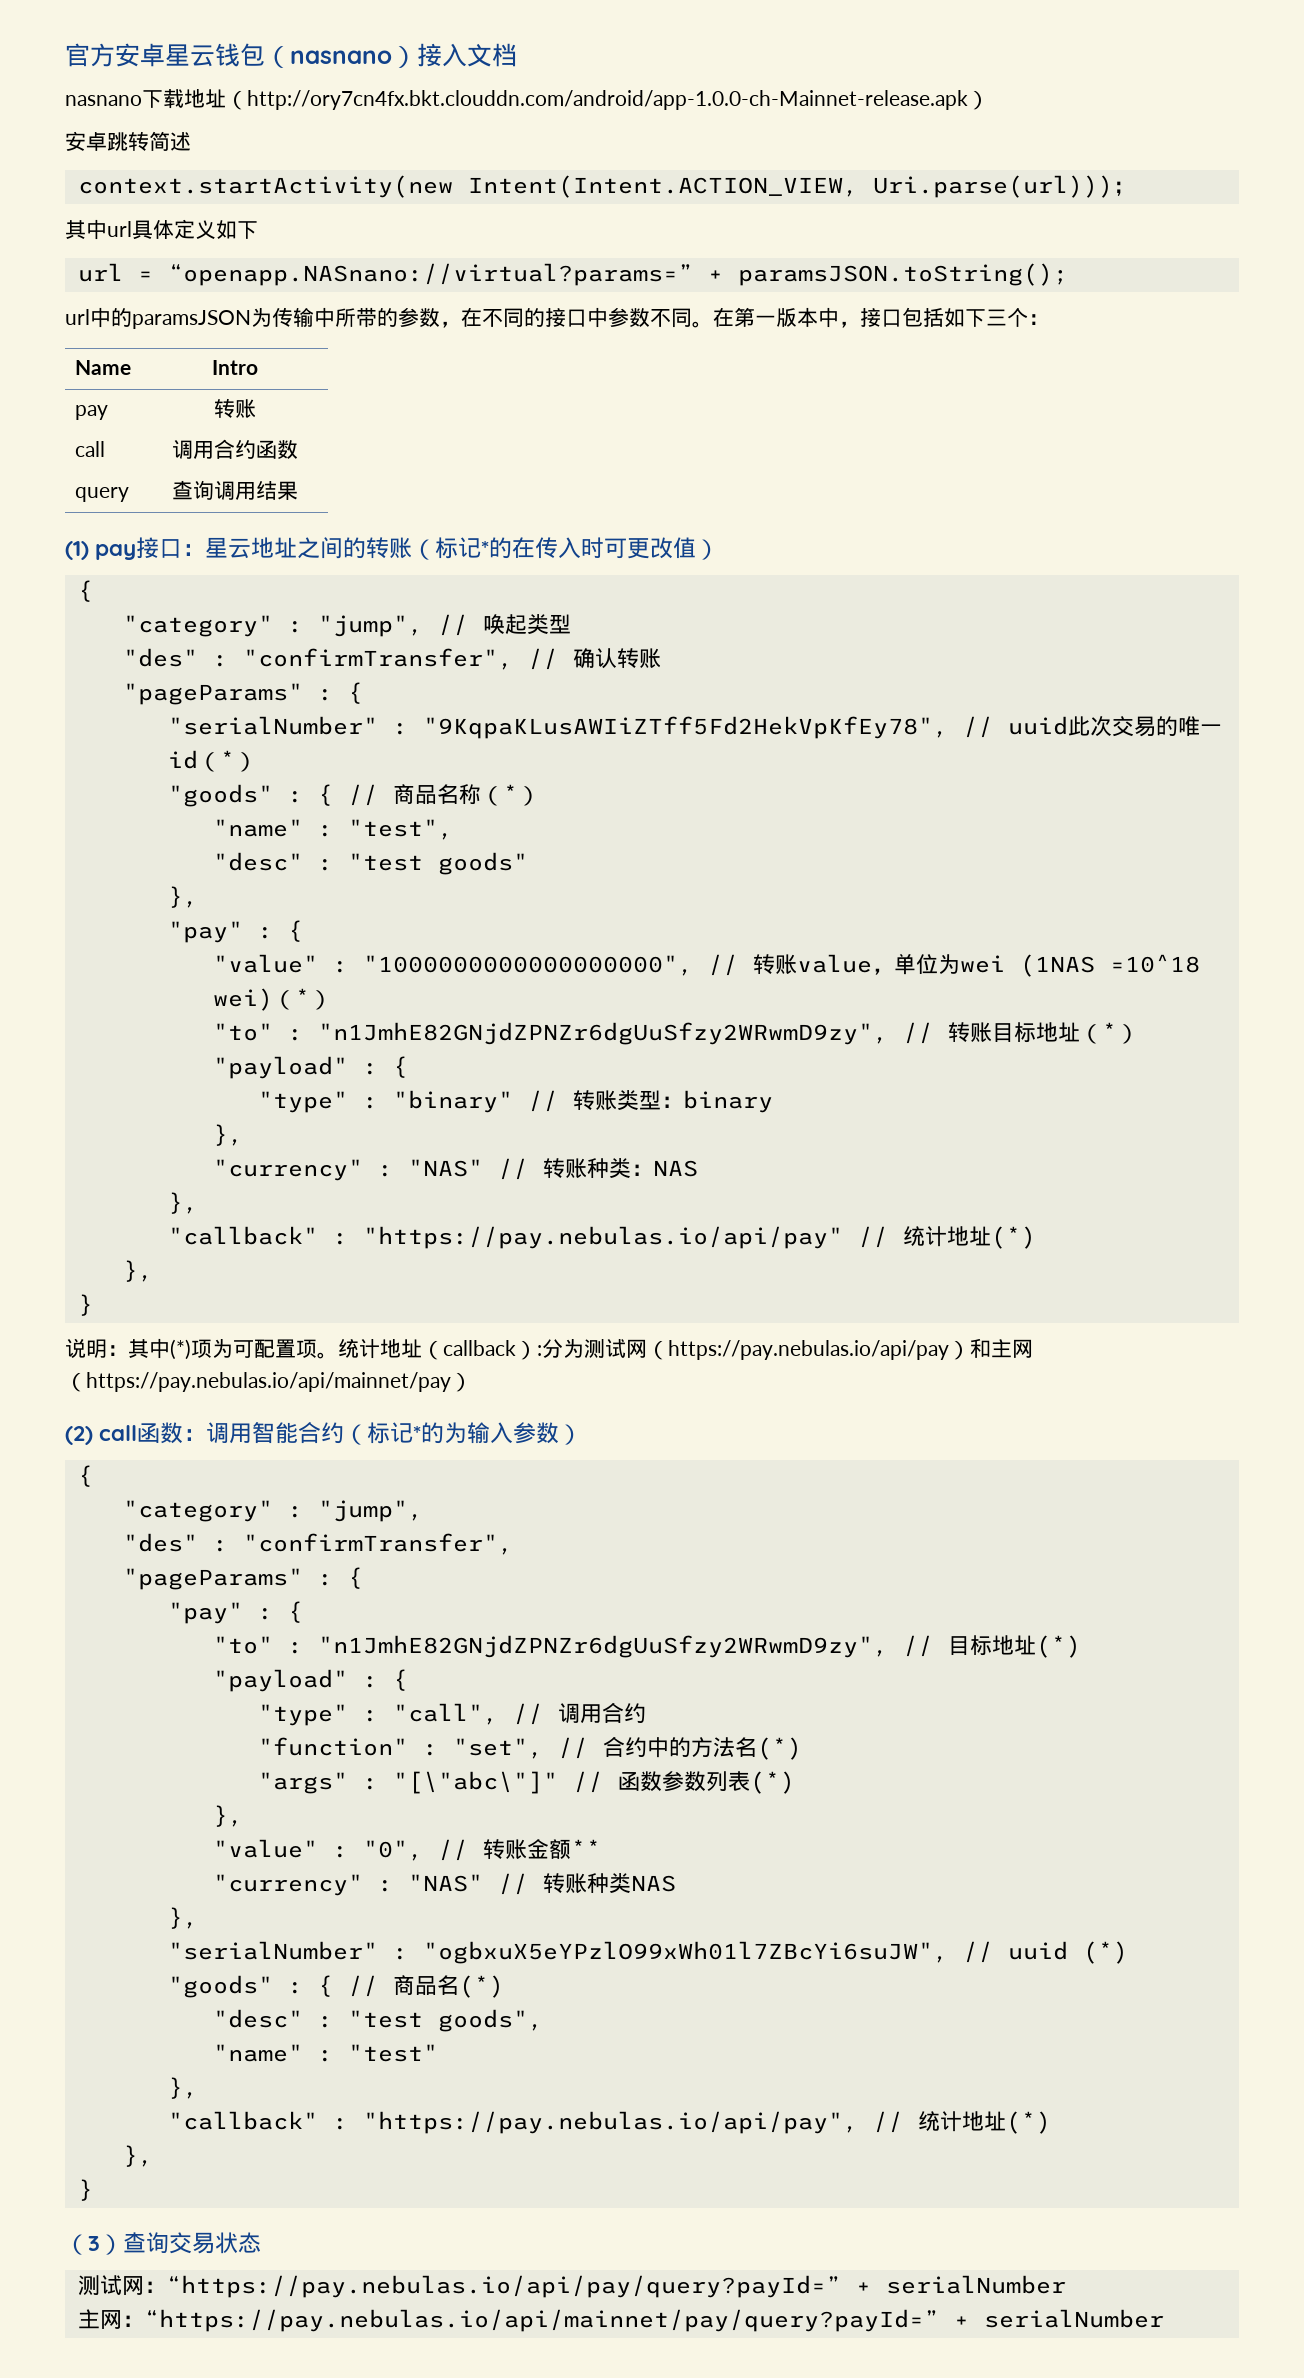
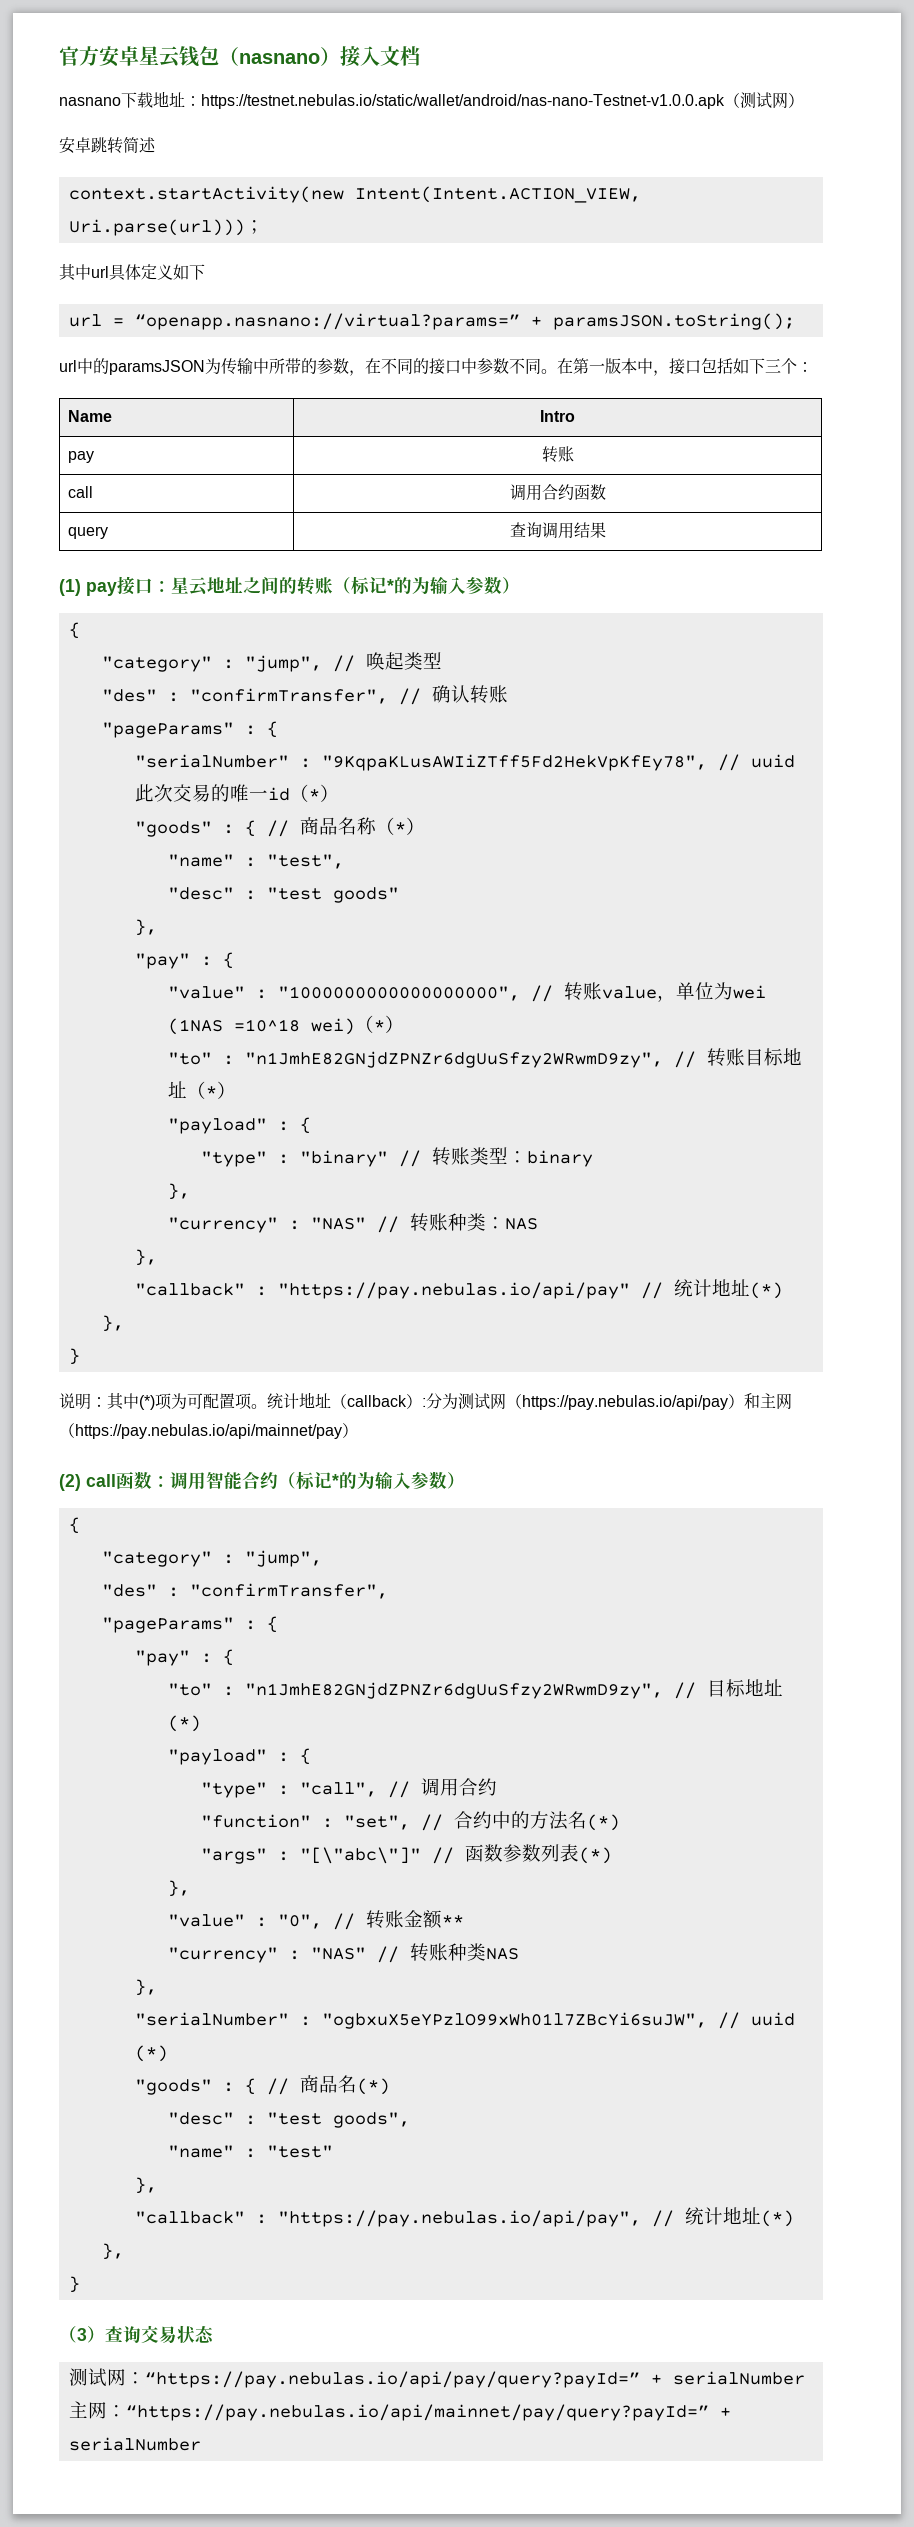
- nasnano下载地址（http://ory7cn4fx.bkt.clouddn.com/android/app-1.0.0-ch-Mainnet-release.apk）
+ nasnano下载地址：https://testnet.nebulas.io/static/wallet/android/nas-nano-Testnet-v1.0.0.apk（测试网）
- url = “openapp.NASnano://virtual?params=” + paramsJSON.toString();
+ url = “openapp.nasnano://virtual?params=” + paramsJSON.toString();
- (1) pay接口：星云地址之间的转账（标记*的在传入时可更改值）
+ (1) pay接口：星云地址之间的转账（标记*的为输入参数）

